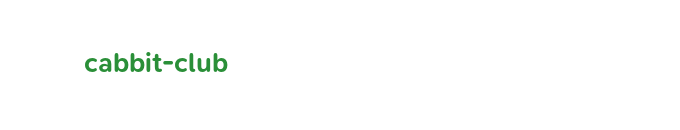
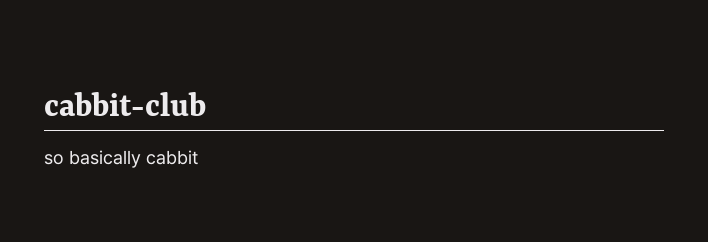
+ so basically cabbit

